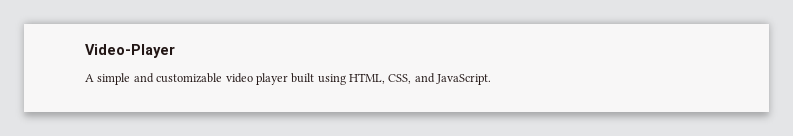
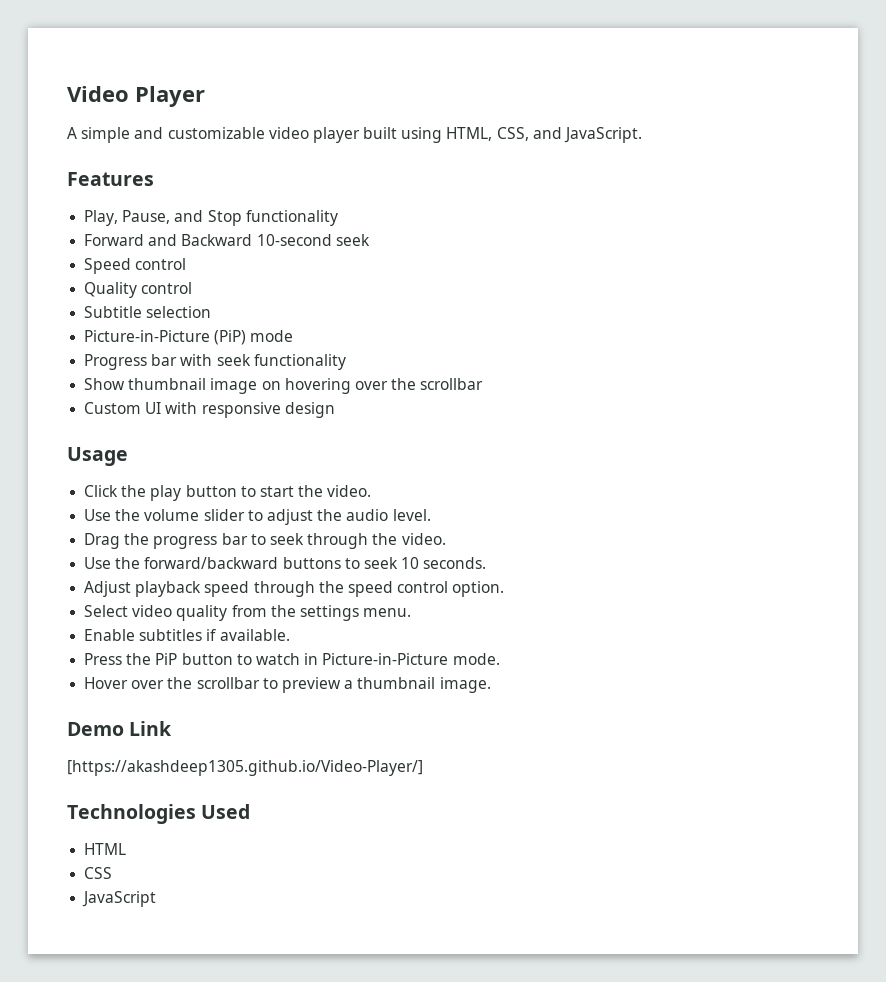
- Video-Player
+ Video Player
+ Features
+ Play, Pause, and Stop functionality
+ Forward and Backward 10-second seek
+ Speed control
+ Quality control
+ Subtitle selection
+ Picture-in-Picture (PiP) mode
+ Progress bar with seek functionality
+ Show thumbnail image on hovering over the scrollbar
+ Custom UI with responsive design
+ Usage
+ Click the play button to start the video.
+ Use the volume slider to adjust the audio level.
+ Drag the progress bar to seek through the video.
+ Use the forward/backward buttons to seek 10 seconds.
+ Adjust playback speed through the speed control option.
+ Select video quality from the settings menu.
+ Enable subtitles if available.
+ Press the PiP button to watch in Picture-in-Picture mode.
+ Hover over the scrollbar to preview a thumbnail image.
+ Demo Link
+ [https://akashdeep1305.github.io/Video-Player/]
+ Technologies Used
+ HTML
+ CSS
+ JavaScript

